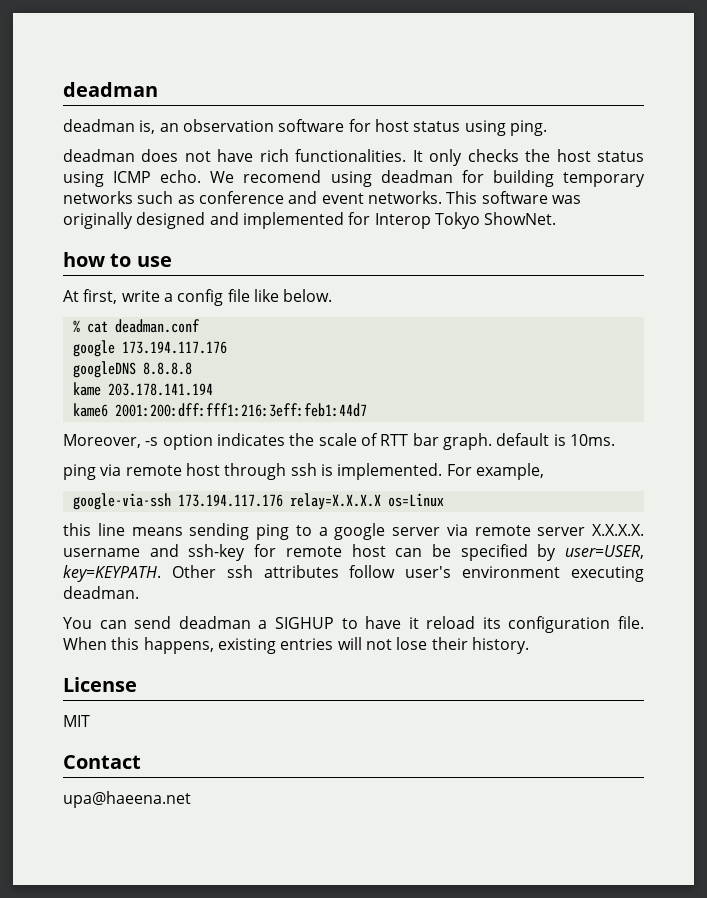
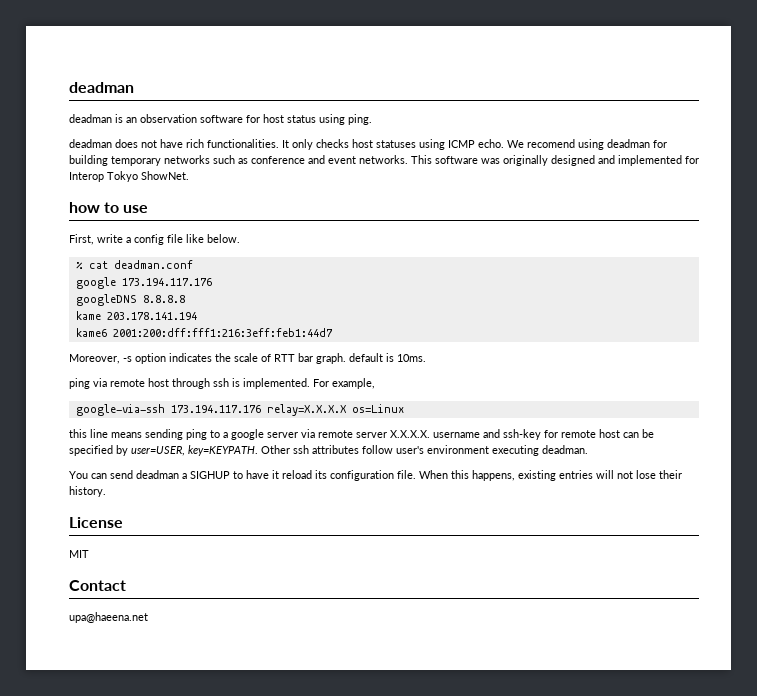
- deadman is, an observation software for host status using ping.
+ deadman is an observation software for host status using ping.
- It only checks the host status using ICMP echo.
+ It only checks host statuses using ICMP echo.
- At first, write a config file like below.
+ First, write a config file like below.

